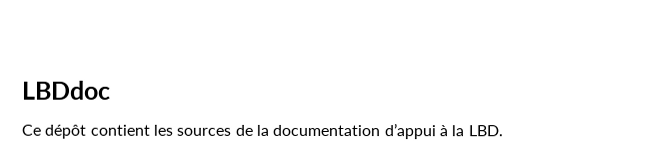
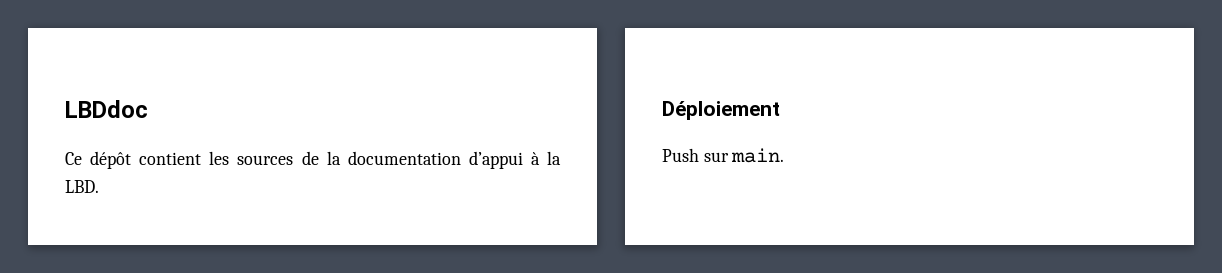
+ Déploiement
+ Push sur main.

